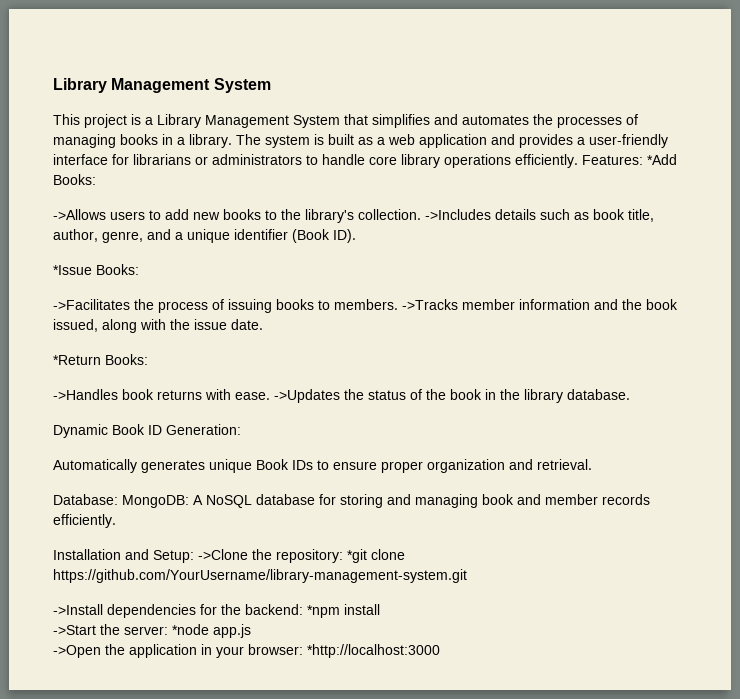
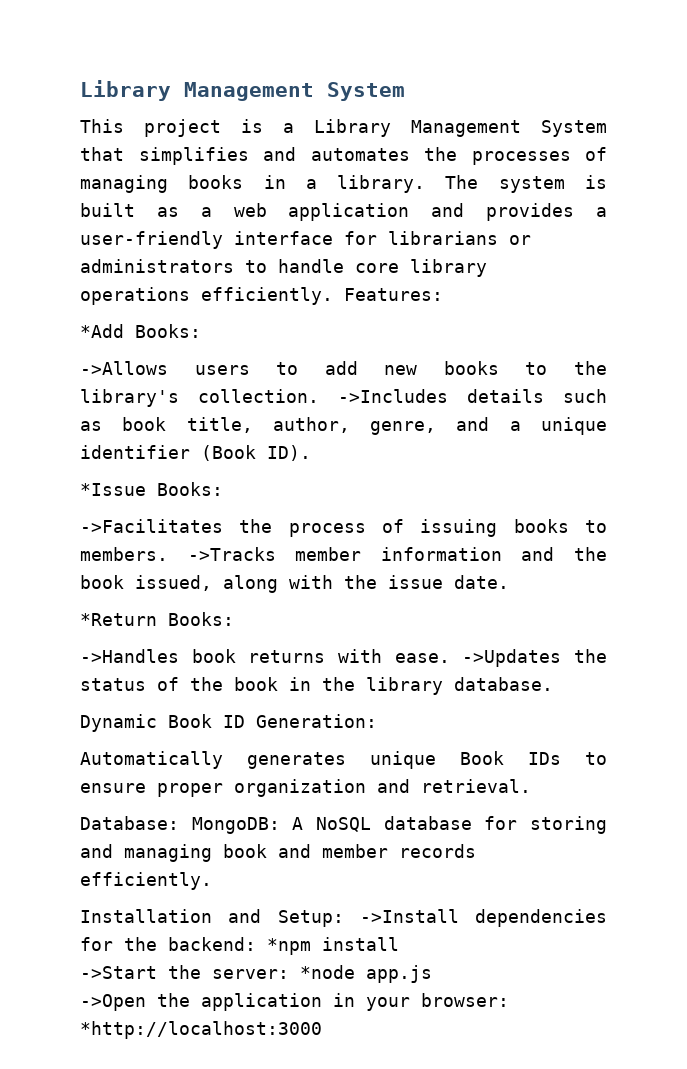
- Features: *Add Books:
+ Features:
+ *Add Books:
- Installation and Setup: ->Clone the repository: *git clone https://github.com/YourUsername/library-management-system.git
- ->Install dependencies for the backend: *npm install
+ Installation and Setup: ->Install dependencies for the backend: *npm install

